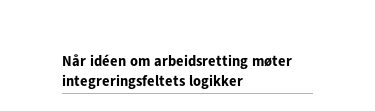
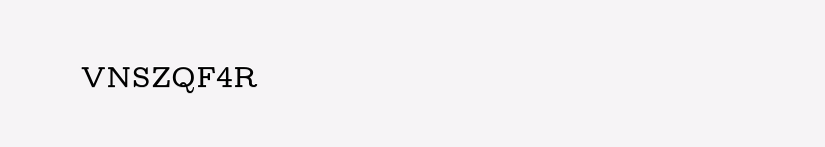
- Når idéen om arbeidsretting møter integreringsfeltets logikker
+ VNSZQF4R

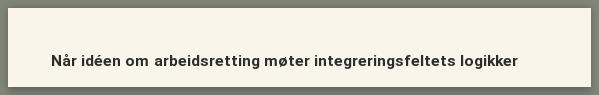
- VNSZQF4R
+ Når idéen om arbeidsretting møter integreringsfeltets logikker

